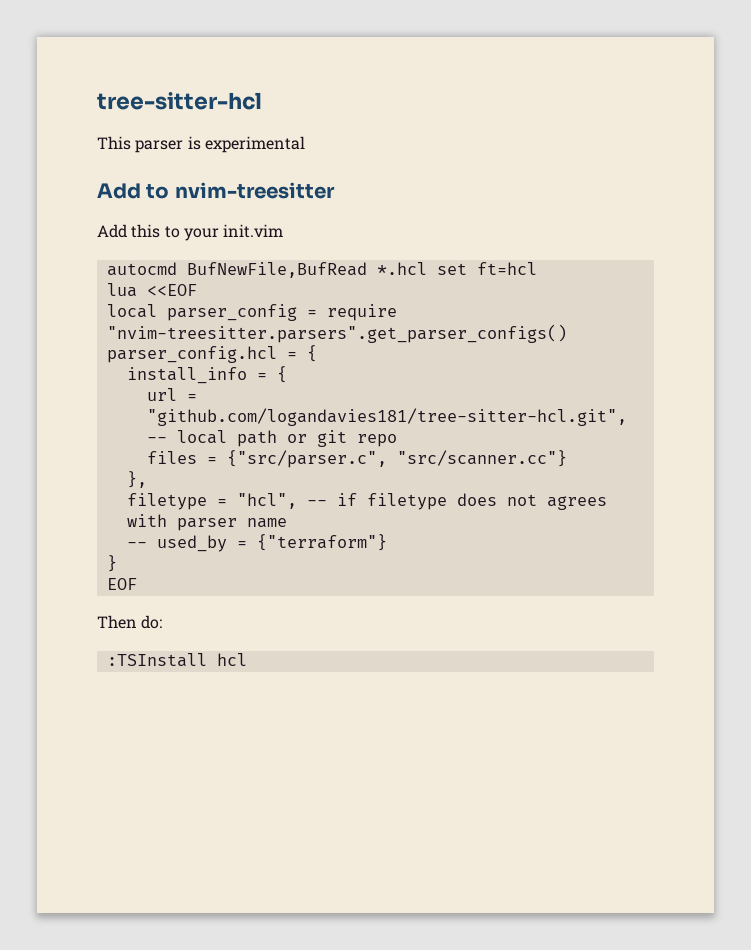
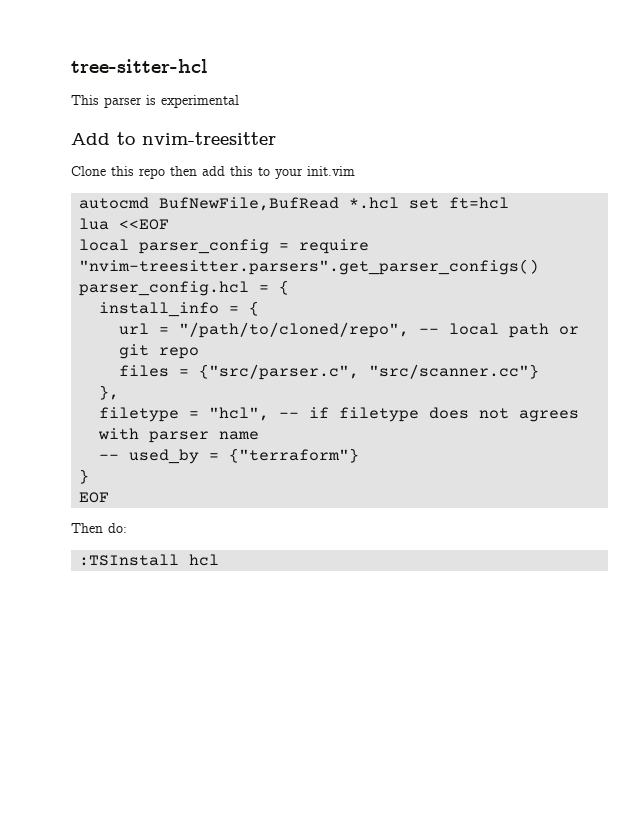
- Add this to your init.vim
+ Clone this repo then add this to your init.vim
- url = "github.com/logandavies181/tree-sitter-hcl.git", -- local path or git repo
+ url = "/path/to/cloned/repo", -- local path or git repo

